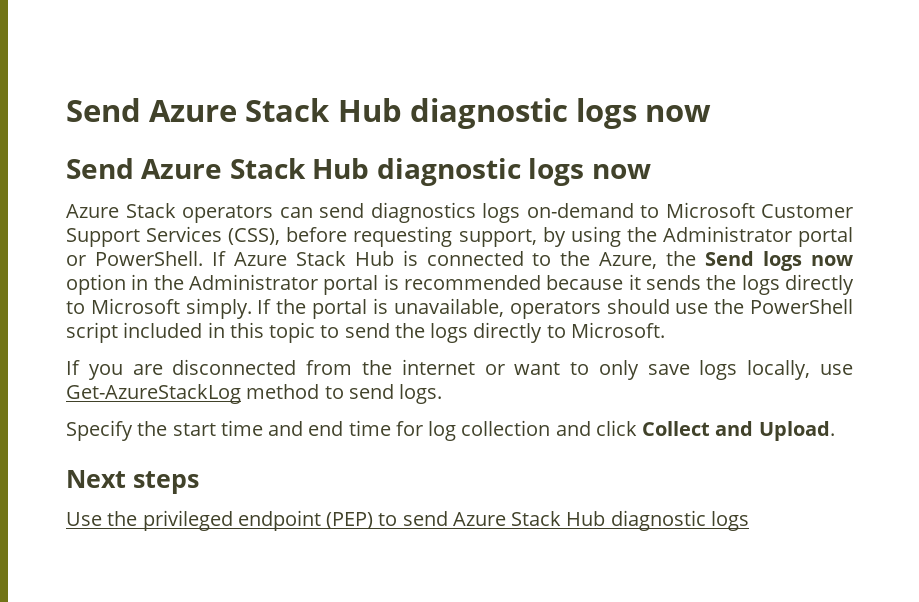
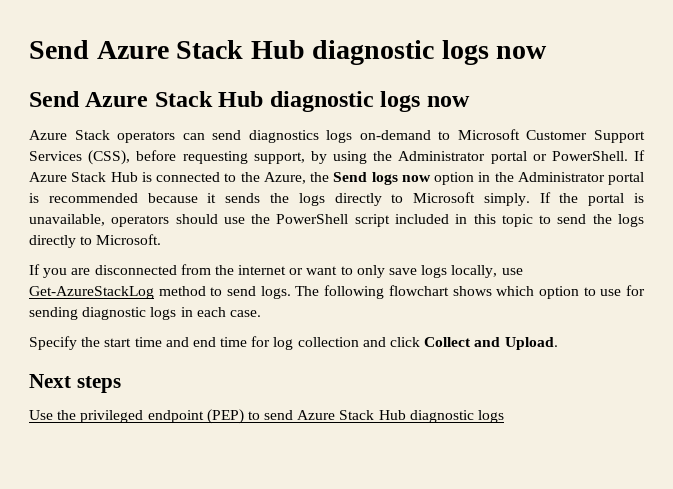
+ The following flowchart shows which option to use for sending diagnostic logs in each case.

